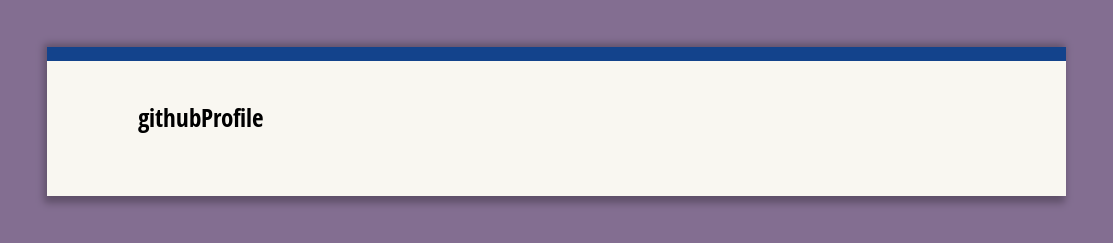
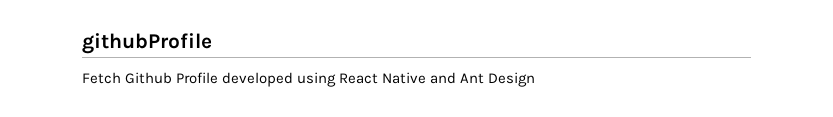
+ Fetch Github Profile developed using React Native and Ant Design

